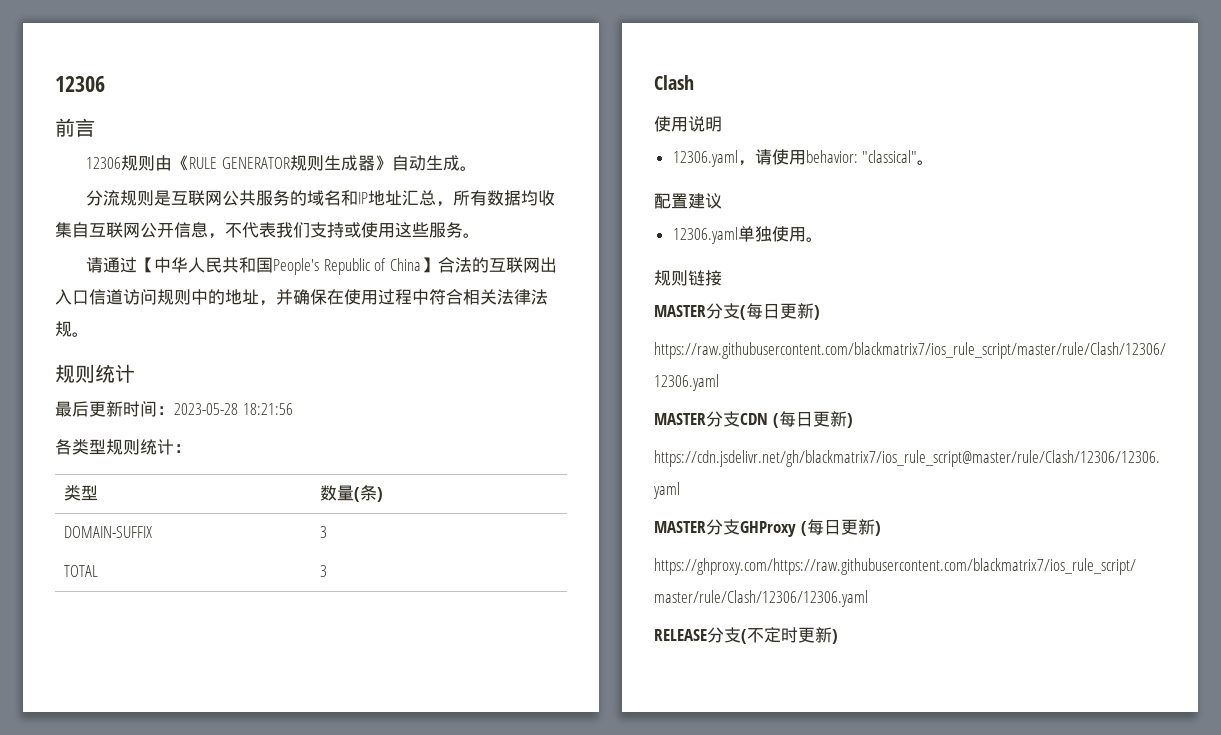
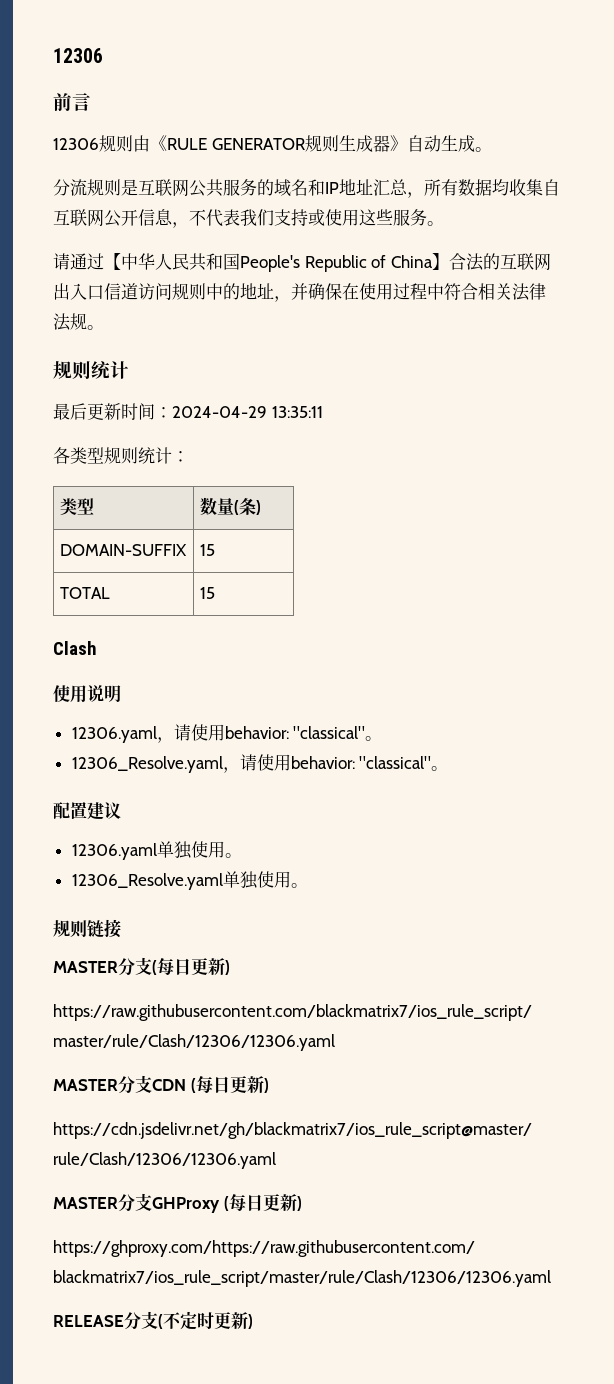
- 最后更新时间：2023-05-28 18:21:56
+ 最后更新时间：2024-04-29 13:35:11
- DOMAIN-SUFFIX | 3
+ DOMAIN-SUFFIX | 15
- TOTAL | 3
+ TOTAL | 15
+ 12306_Resolve.yaml，请使用behavior: "classical"。
+ 12306_Resolve.yaml单独使用。

